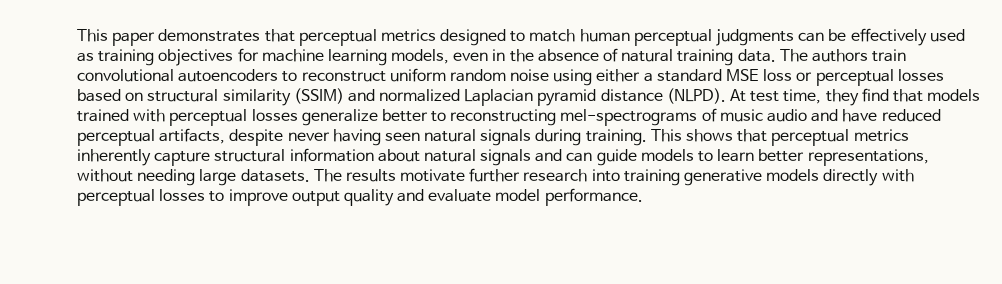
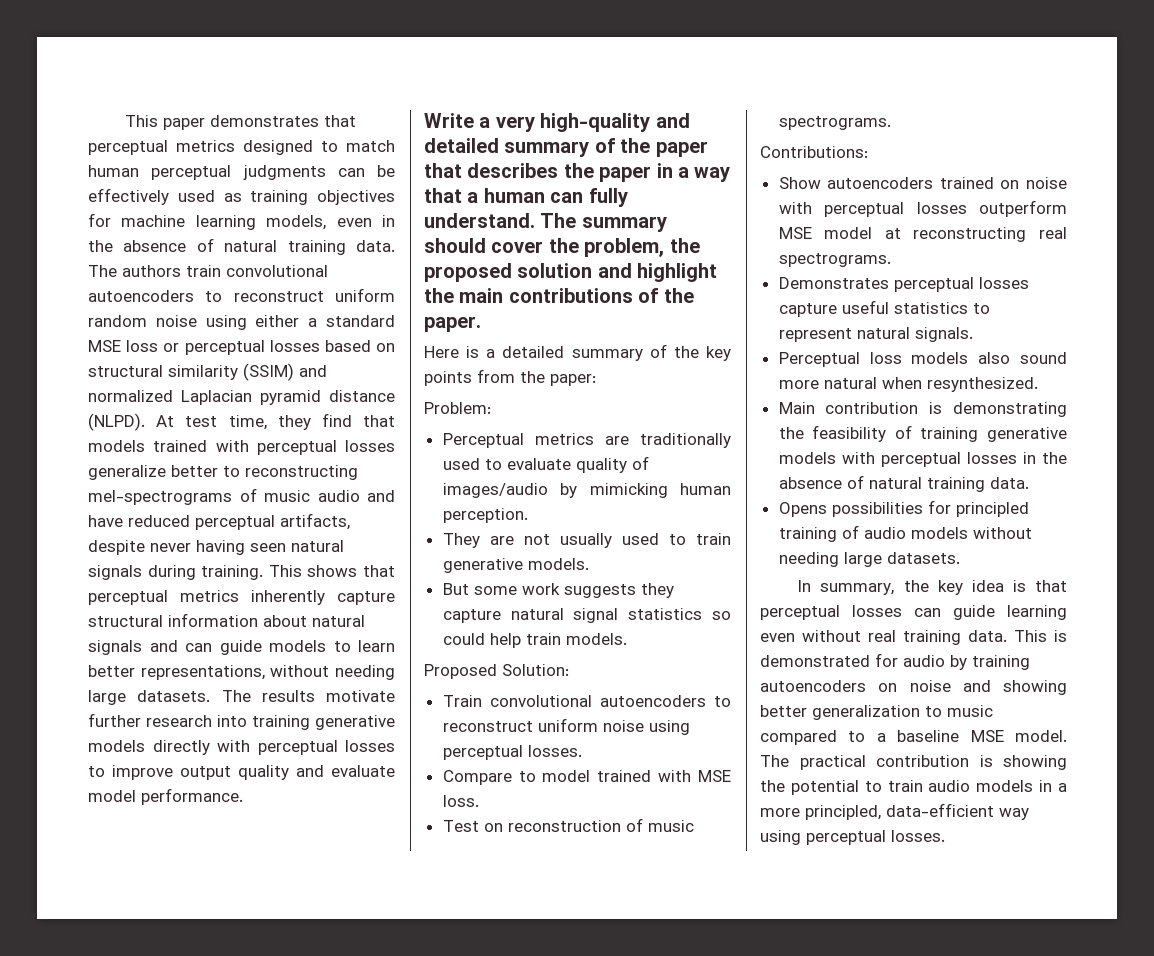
+ Write a very high-quality and detailed summary of the paper that describes the paper in a way that a human can fully understand. The summary should cover the problem, the proposed solution and highlight the main contributions of the paper.
+ Here is a detailed summary of the key points from the paper:
+ Problem:
+ Perceptual metrics are traditionally used to evaluate quality of images/audio by mimicking human perception.
+ They are not usually used to train generative models.
+ But some work suggests they capture natural signal statistics so could help train models.
+ Proposed Solution:
+ Train convolutional autoencoders to reconstruct uniform noise using perceptual losses.
+ Compare to model trained with MSE loss.
+ Test on reconstruction of music spectrograms.
+ Contributions:
+ Show autoencoders trained on noise with perceptual losses outperform MSE model at reconstructing real spectrograms.
+ Demonstrates perceptual losses capture useful statistics to represent natural signals.
+ Perceptual loss models also sound more natural when resynthesized.
+ Main contribution is demonstrating the feasibility of training generative models with perceptual losses in the absence of natural training data.
+ Opens possibilities for principled training of audio models without needing large datasets.
+ In summary, the key idea is that perceptual losses can guide learning even without real training data. This is demonstrated for audio by training autoencoders on noise and showing better generalization to music compared to a baseline MSE model. The practical contribution is showing the potential to train audio models in a more principled, data-efficient way using perceptual losses.

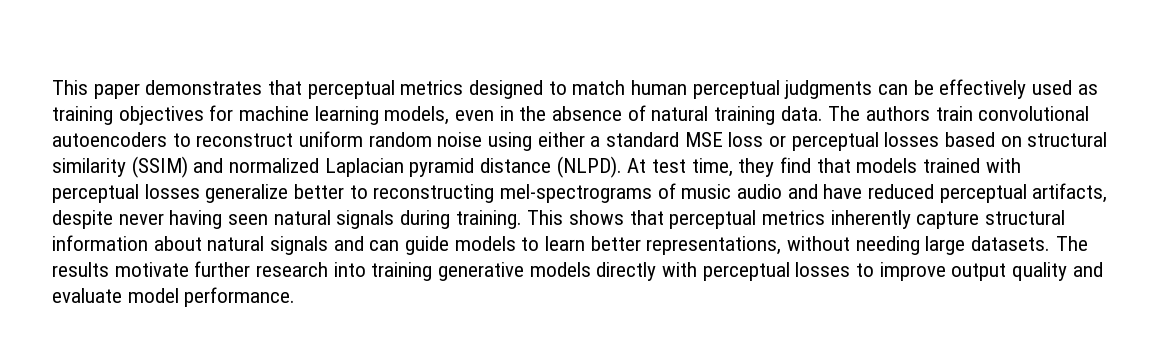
- Write a very high-quality and detailed summary of the paper that describes the paper in a way that a human can fully understand. The summary should cover the problem, the proposed solution and highlight the main contributions of the paper.
- Here is a detailed summary of the key points from the paper:
- Problem:
- Perceptual metrics are traditionally used to evaluate quality of images/audio by mimicking human perception.
- They are not usually used to train generative models.
- But some work suggests they capture natural signal statistics so could help train models.
- Proposed Solution:
- Train convolutional autoencoders to reconstruct uniform noise using perceptual losses.
- Compare to model trained with MSE loss.
- Test on reconstruction of music spectrograms.
- Contributions:
- Show autoencoders trained on noise with perceptual losses outperform MSE model at reconstructing real spectrograms.
- Demonstrates perceptual losses capture useful statistics to represent natural signals.
- Perceptual loss models also sound more natural when resynthesized.
- Main contribution is demonstrating the feasibility of training generative models with perceptual losses in the absence of natural training data.
- Opens possibilities for principled training of audio models without needing large datasets.
- In summary, the key idea is that perceptual losses can guide learning even without real training data. This is demonstrated for audio by training autoencoders on noise and showing better generalization to music compared to a baseline MSE model. The practical contribution is showing the potential to train audio models in a more principled, data-efficient way using perceptual losses.

